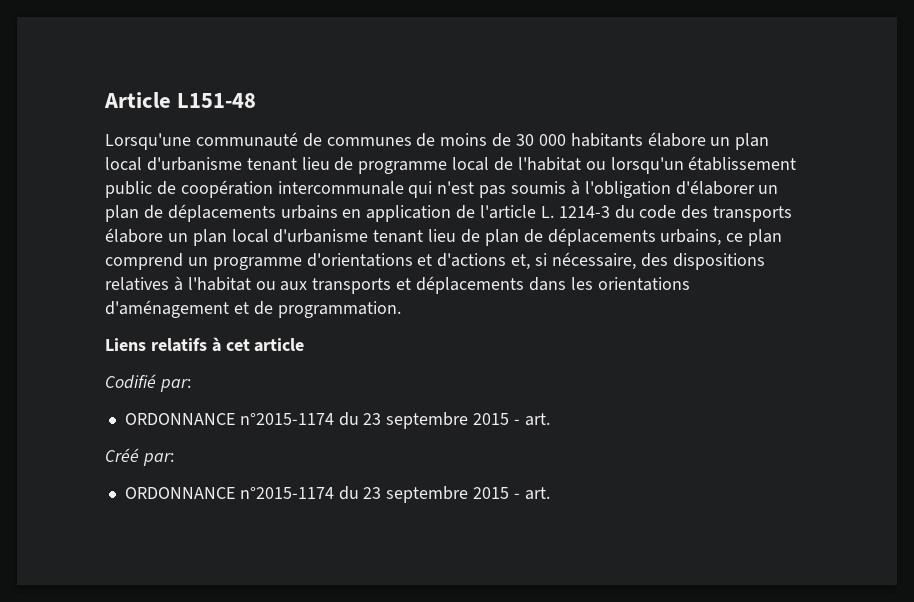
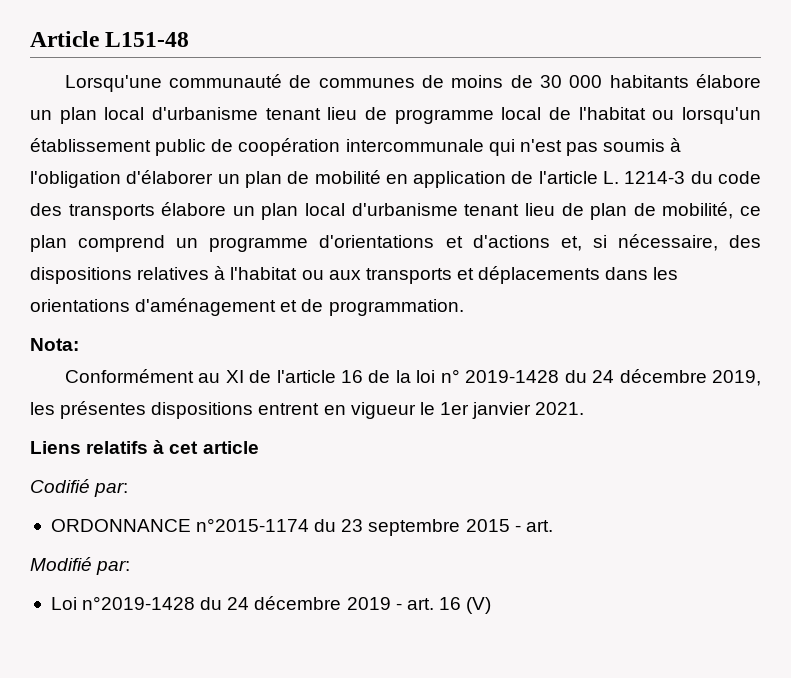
- Lorsqu'une communauté de communes de moins de 30 000 habitants élabore un plan local d'urbanisme tenant lieu de programme local de l'habitat ou lorsqu'un établissement public de coopération intercommunale qui n'est pas soumis à l'obligation d'élaborer un plan de déplacements urbains en application de l'article L. 1214-3 du code des transports élabore un plan local d'urbanisme tenant lieu de plan de déplacements urbains, ce plan comprend un programme d'orientations et d'actions et, si nécessaire, des dispositions relatives à l'habitat ou aux transports et déplacements dans les orientations d'aménagement et de programmation.
+ Lorsqu'une communauté de communes de moins de 30 000 habitants élabore un plan local d'urbanisme tenant lieu de programme local de l'habitat ou lorsqu'un établissement public de coopération intercommunale qui n'est pas soumis à l'obligation d'élaborer un plan de mobilité en application de l'article L. 1214-3 du code des transports élabore un plan local d'urbanisme tenant lieu de plan de mobilité, ce plan comprend un programme d'orientations et d'actions et, si nécessaire, des dispositions relatives à l'habitat ou aux transports et déplacements dans les orientations d'aménagement et de programmation.
+ Nota:
+ Conformément au XI de l'article 16 de la loi n° 2019-1428 du 24 décembre 2019, les présentes dispositions entrent en vigueur le 1er janvier 2021.
- Créé par:
- ORDONNANCE n°2015-1174 du 23 septembre 2015 - art.
+ Modifié par:
+ Loi n°2019-1428 du 24 décembre 2019 - art. 16 (V)

